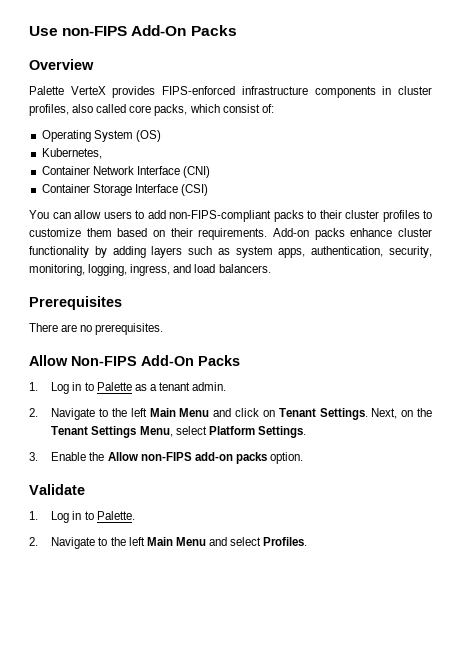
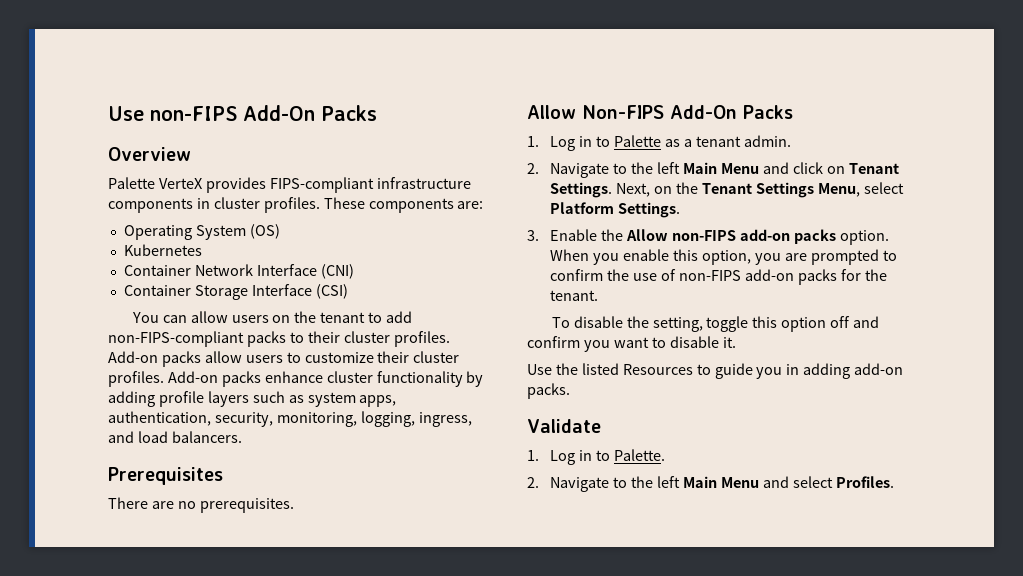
- Palette VerteX provides FIPS-enforced infrastructure components in cluster profiles, also called core packs, which consist of:
+ Palette VerteX provides FIPS-compliant infrastructure components in cluster profiles. These components are:
- Kubernetes,
+ Kubernetes
- You can allow users to add non-FIPS-compliant packs to their cluster profiles to customize them based on their requirements.
+ You can allow users on the tenant to add non-FIPS-compliant packs to their cluster profiles. Add-on packs allow users to customize their cluster profiles.
- Add-on packs enhance cluster functionality by adding layers such as system apps, authentication, security, monitoring, logging, ingress, and load balancers.
+ Add-on packs enhance cluster functionality by adding profile layers such as system apps, authentication, security, monitoring, logging, ingress, and load balancers.
+ When you enable this option, you are prompted to confirm the use of non-FIPS add-on packs for the tenant.
+ To disable the setting, toggle this option off and confirm you want to disable it.
+ Use the listed Resources to guide you in adding add-on packs.

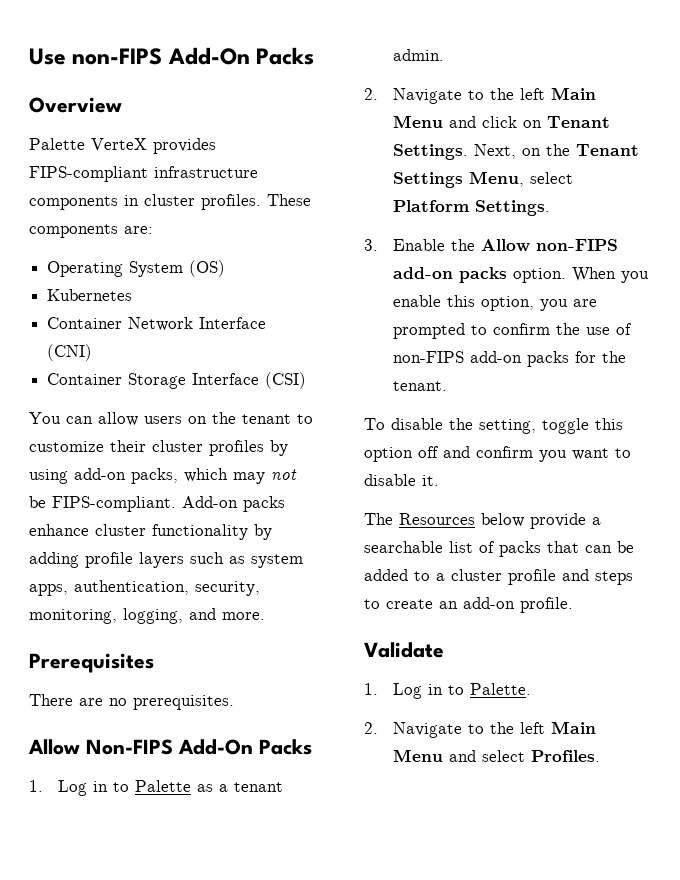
- You can allow users on the tenant to add non-FIPS-compliant packs to their cluster profiles. Add-on packs allow users to customize their cluster profiles.
+ You can allow users on the tenant to customize their cluster profiles by using add-on packs, which may not be FIPS-compliant.
- Add-on packs enhance cluster functionality by adding profile layers such as system apps, authentication, security, monitoring, logging, ingress, and load balancers.
+ Add-on packs enhance cluster functionality by adding profile layers such as system apps, authentication, security, monitoring, logging, and more.
- Use the listed Resources to guide you in adding add-on packs.
+ The Resources below provide a searchable list of packs that can be added to a cluster profile and steps to create an add-on profile.

